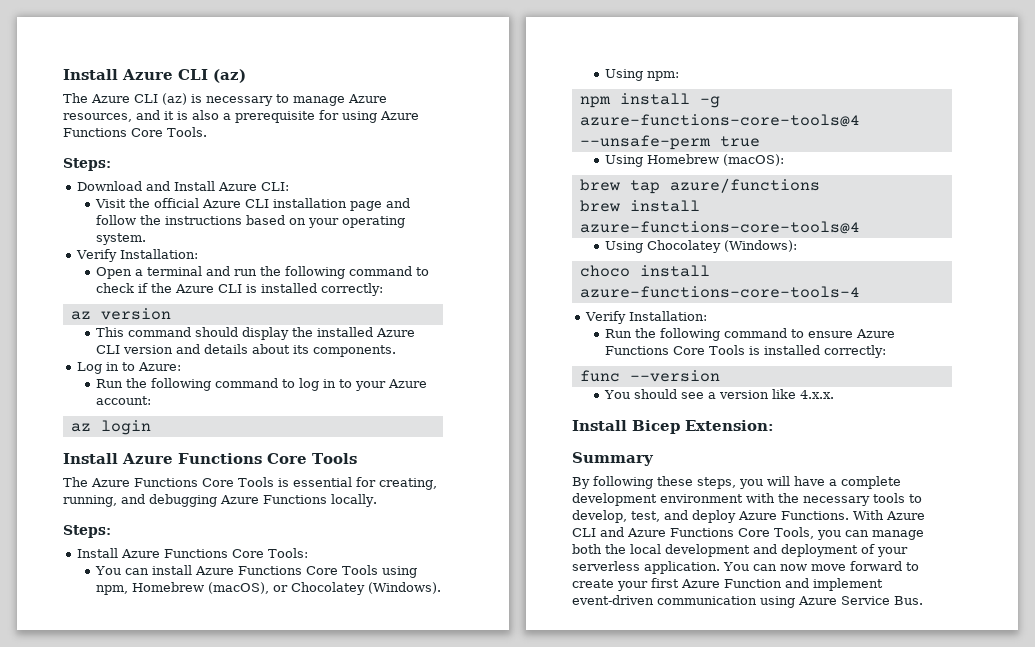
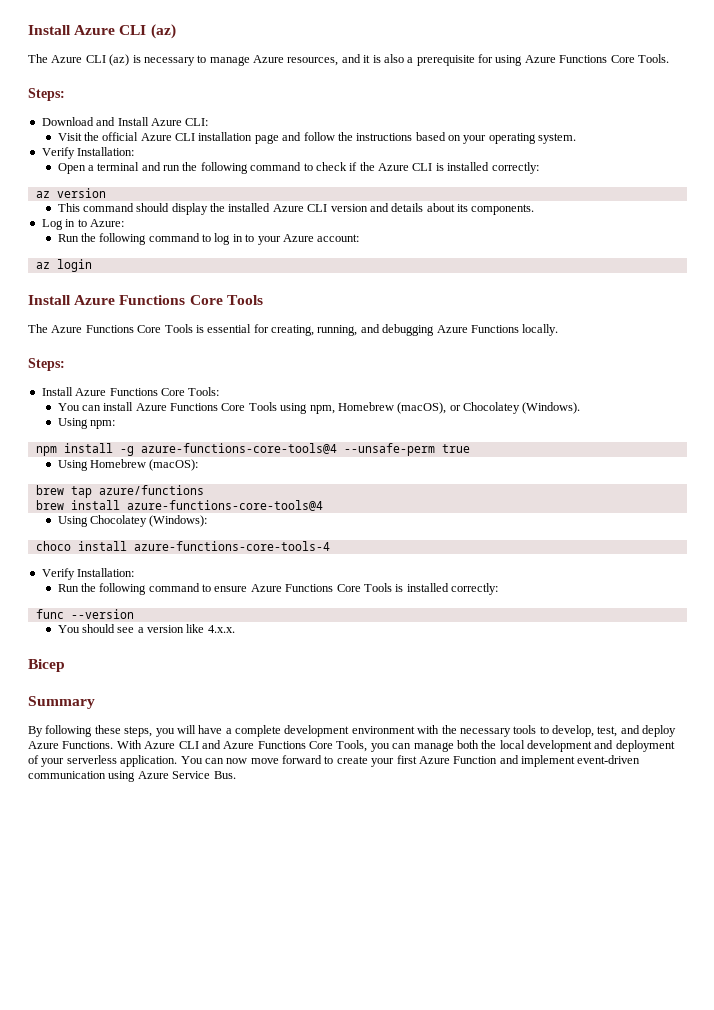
- Install Bicep Extension:
+ Bicep

